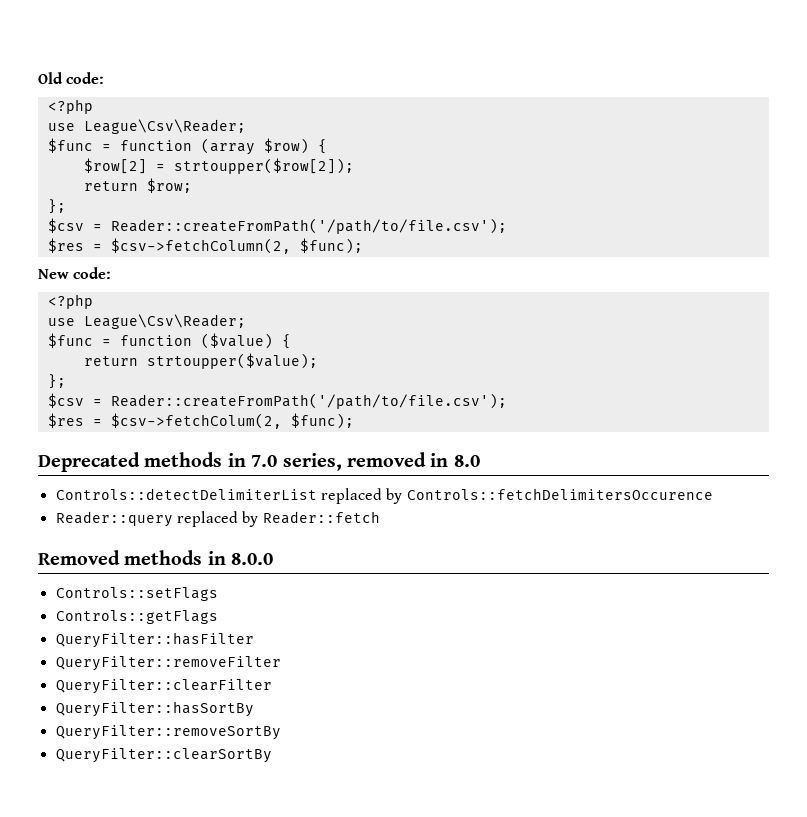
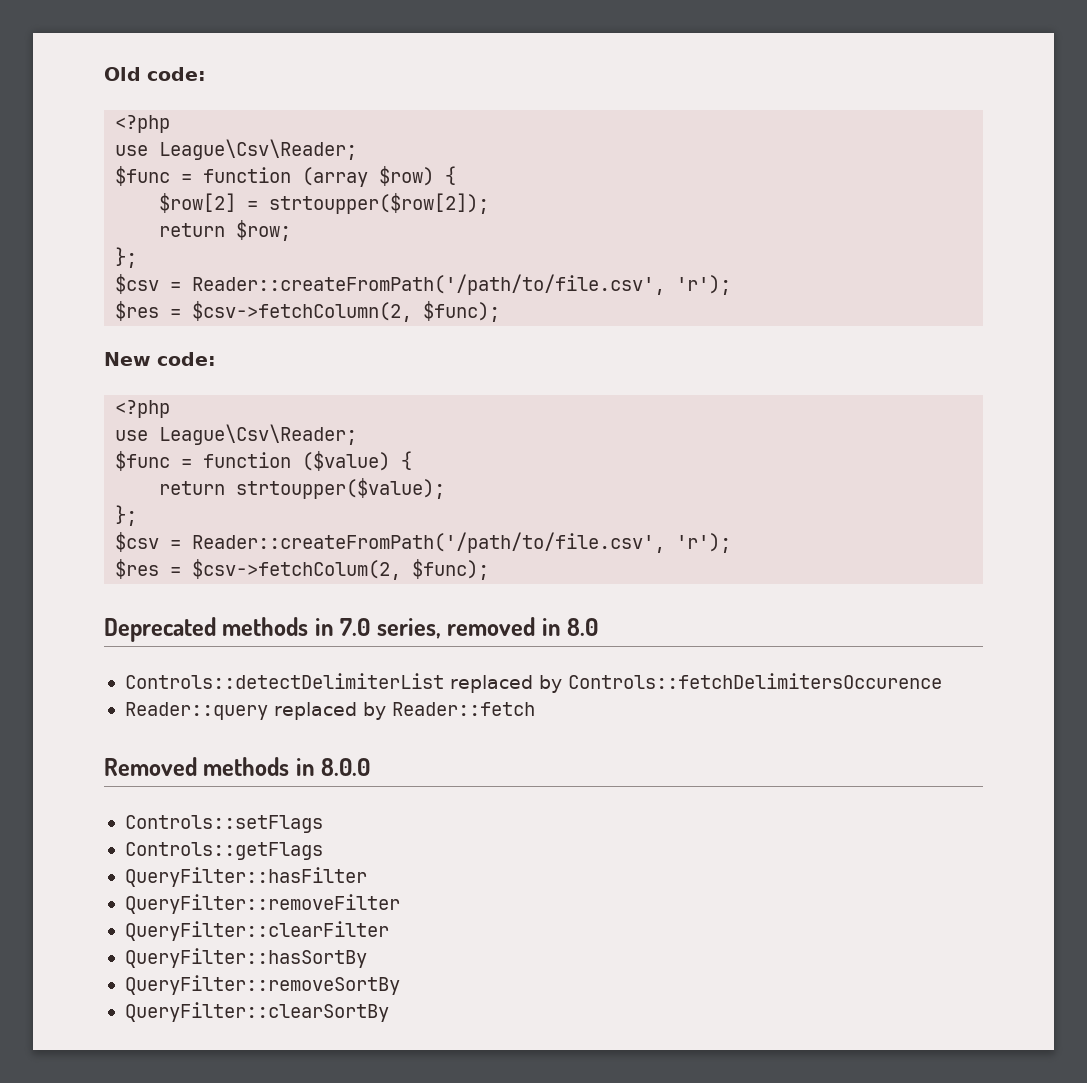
  return $row;
  };
- $csv = Reader::createFromPath('/path/to/file.csv');
+ $csv = Reader::createFromPath('/path/to/file.csv', 'r');
  return strtoupper($value);
  };
- $csv = Reader::createFromPath('/path/to/file.csv');
+ $csv = Reader::createFromPath('/path/to/file.csv', 'r');

